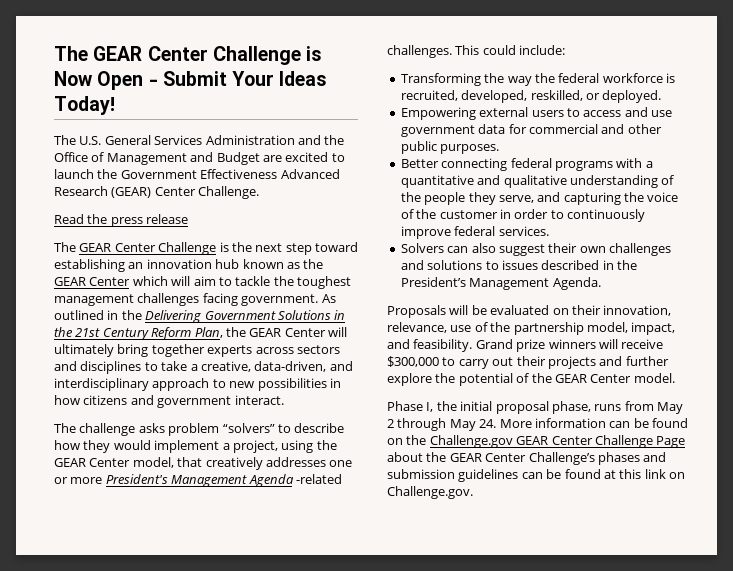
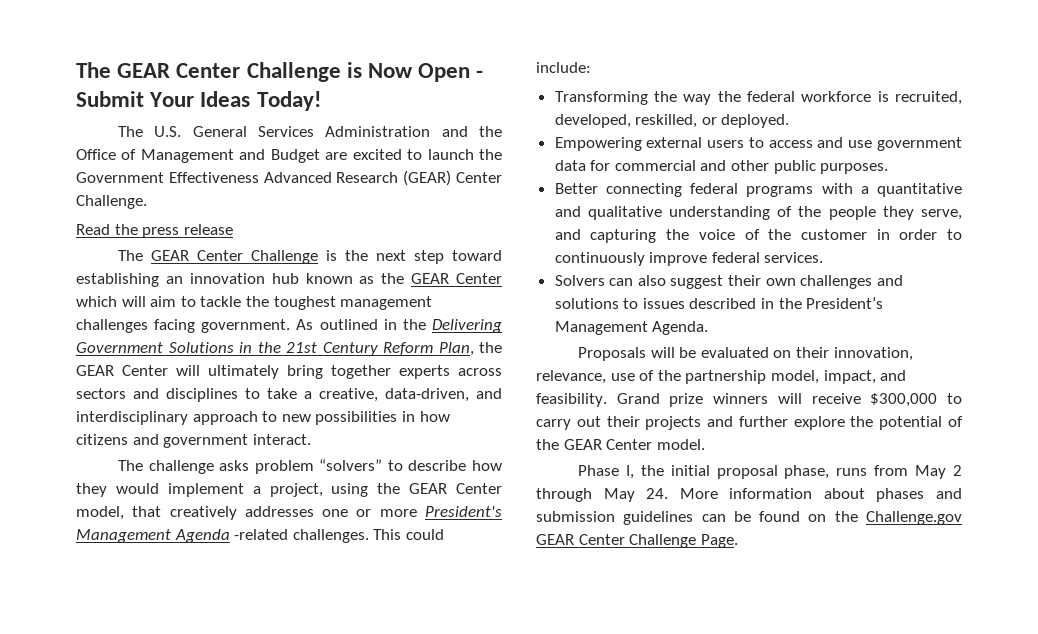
- Phase I, the initial proposal phase, runs from May 2 through May 24. More information can be found on the Challenge.gov GEAR Center Challenge Page about the GEAR Center Challenge’s phases and submission guidelines can be found at this link on Challenge.gov.
+ Phase I, the initial proposal phase, runs from May 2 through May 24. More information about phases and submission guidelines can be found on the Challenge.gov GEAR Center Challenge Page.

